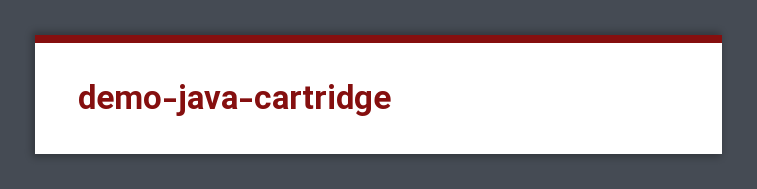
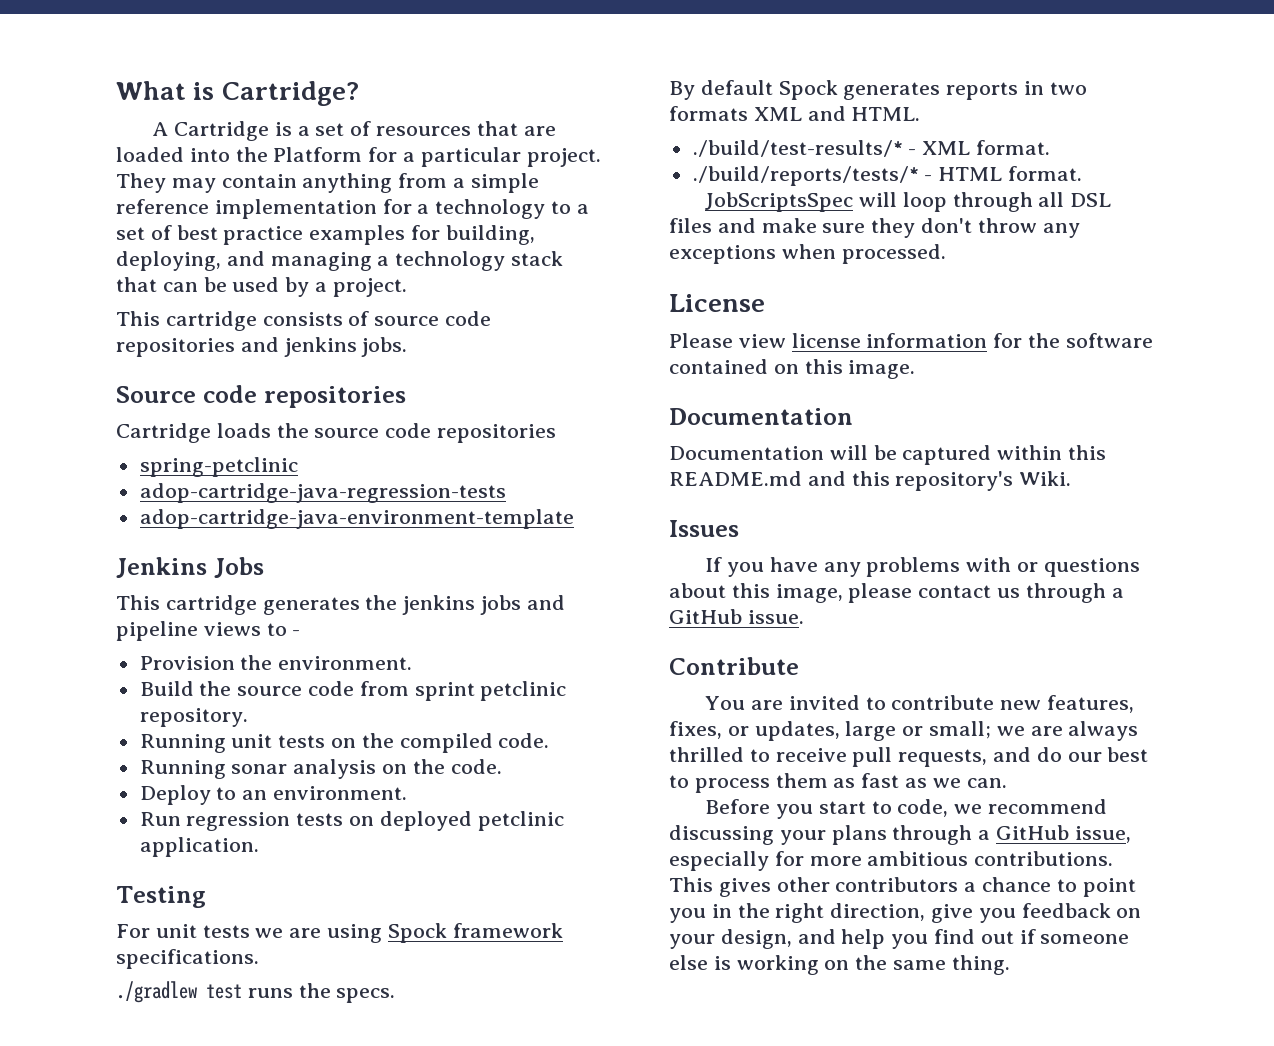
- demo-java-cartridge
+ What is Cartridge?
+ A Cartridge is a set of resources that are loaded into the Platform for a particular project. They may contain anything from a simple reference implementation for a technology to a set of best practice examples for building, deploying, and managing a technology stack that can be used by a project.
+ This cartridge consists of source code repositories and jenkins jobs.
+ Source code repositories
+ Cartridge loads the source code repositories
+ spring-petclinic
+ adop-cartridge-java-regression-tests
+ adop-cartridge-java-environment-template
+ Jenkins Jobs
+ This cartridge generates the jenkins jobs and pipeline views to -
+ Provision the environment.
+ Build the source code from sprint petclinic repository.
+ Running unit tests on the compiled code.
+ Running sonar analysis on the code.
+ Deploy to an environment.
+ Run regression tests on deployed petclinic application.
+ Testing
+ For unit tests we are using Spock framework specifications.
+ ./gradlew test runs the specs.
+ By default Spock generates reports in two formats XML and HTML.
+ ./build/test-results/* - XML format.
+ ./build/reports/tests/* - HTML format.
+ JobScriptsSpec will loop through all DSL files and make sure they don't throw any exceptions when processed.
+ License
+ Please view license information for the software contained on this image.
+ Documentation
+ Documentation will be captured within this README.md and this repository's Wiki.
+ Issues
+ If you have any problems with or questions about this image, please contact us through a GitHub issue.
+ Contribute
+ You are invited to contribute new features, fixes, or updates, large or small; we are always thrilled to receive pull requests, and do our best to process them as fast as we can.
+ Before you start to code, we recommend discussing your plans through a GitHub issue, especially for more ambitious contributions. This gives other contributors a chance to point you in the right direction, give you feedback on your design, and help you find out if someone else is working on the same thing.

